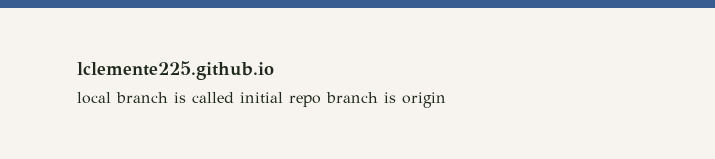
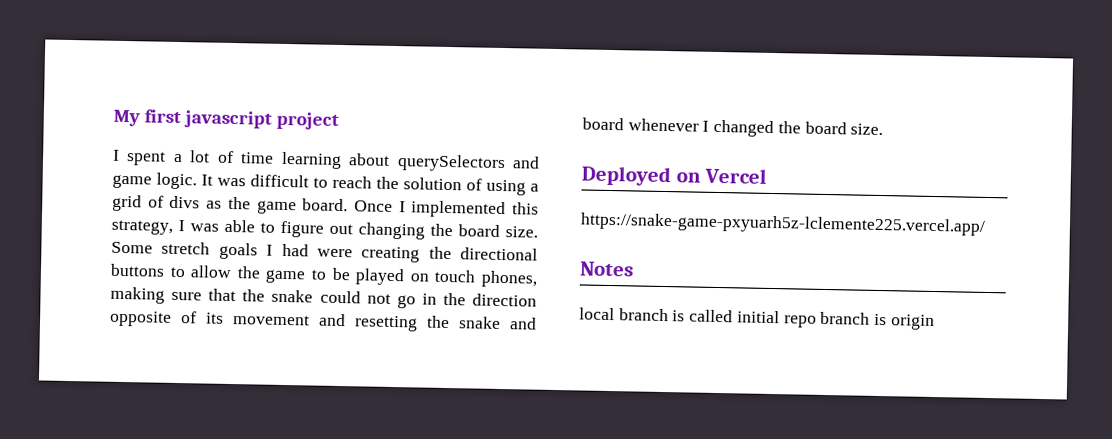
- lclemente225.github.io
+ My first javascript project
+ I spent a lot of time learning about querySelectors and game logic. It was difficult to reach the solution of using a grid of divs as the game board. Once I implemented this strategy, I was able to figure out changing the board size. Some stretch goals I had were creating the directional buttons to allow the game to be played on touch phones, making sure that the snake could not go in the direction opposite of its movement and resetting the snake and board whenever I changed the board size.
+ Deployed on Vercel
+ https://snake-game-pxyuarh5z-lclemente225.vercel.app/
+ Notes

